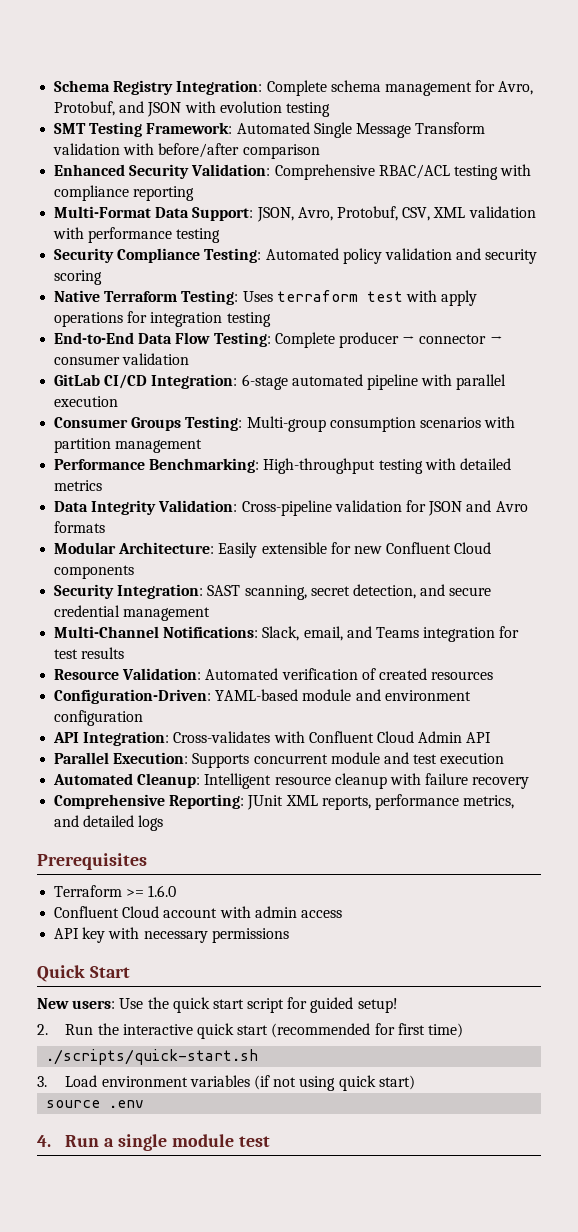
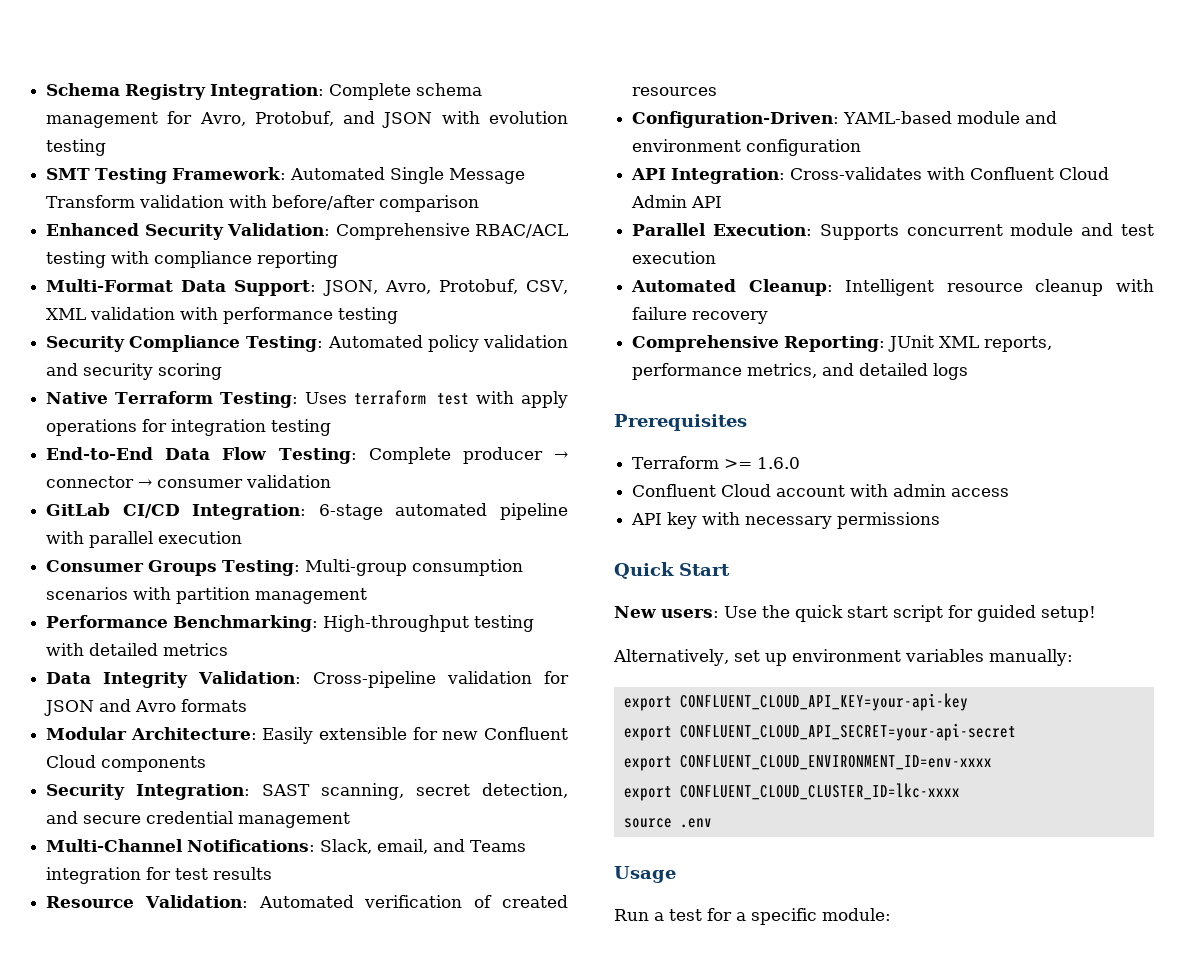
- 2. Run the interactive quick start (recommended for first time)
- ./scripts/quick-start.sh
- 3. Load environment variables (if not using quick start)
+ Alternatively, set up environment variables manually:
+ export CONFLUENT_CLOUD_API_KEY=your-api-key
+ export CONFLUENT_CLOUD_API_SECRET=your-api-secret
+ export CONFLUENT_CLOUD_ENVIRONMENT_ID=env-xxxx
+ export CONFLUENT_CLOUD_CLUSTER_ID=lkc-xxxx
- 4. Run a single module test
+ Usage
+ Run a test for a specific module:

